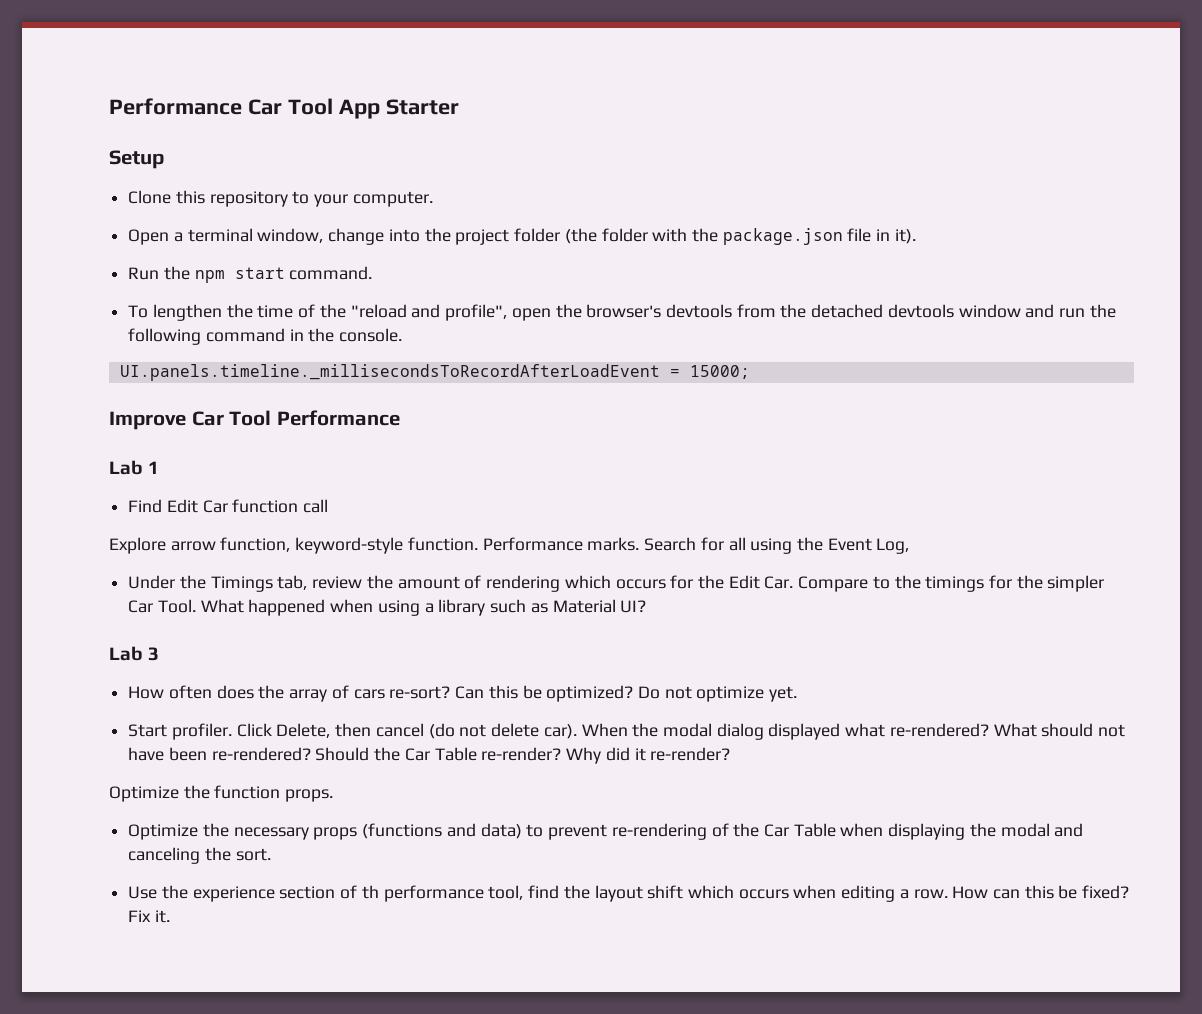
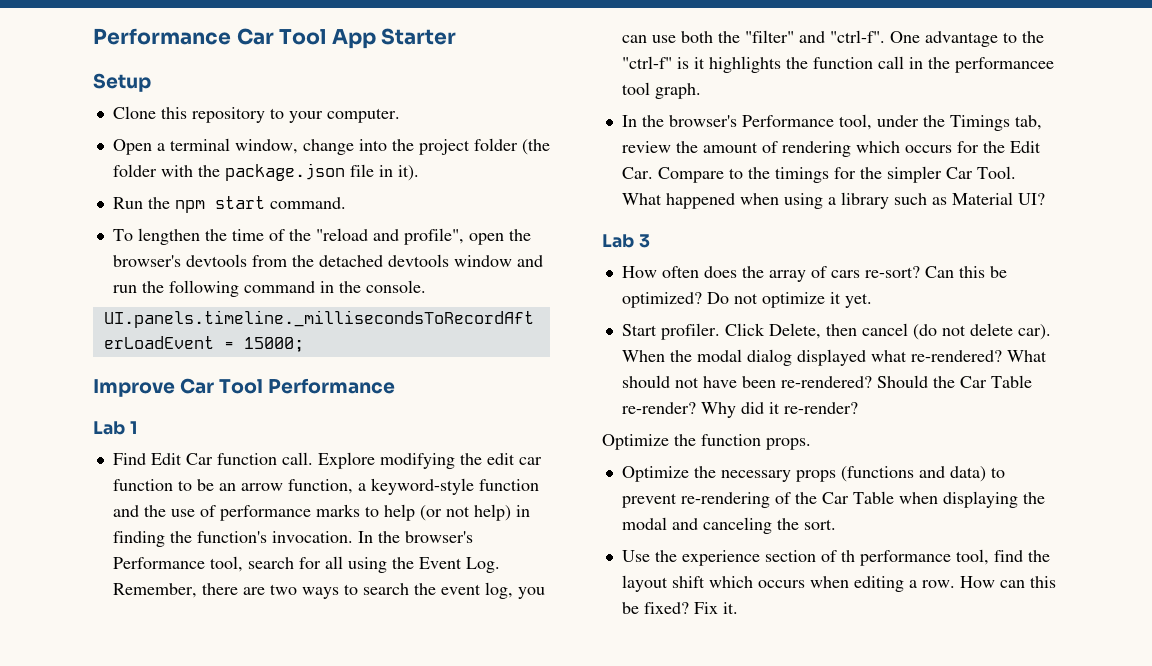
- Find Edit Car function call
- Explore arrow function, keyword-style function. Performance marks. Search for all using the Event Log,
- Under the Timings tab, review the amount of rendering which occurs for the Edit Car. Compare to the timings for the simpler Car Tool.
+ Find Edit Car function call. Explore modifying the edit car function to be an arrow function, a keyword-style function and the use of performance marks to help (or not help) in finding the function's invocation. In the browser's Performance tool, search for all using the Event Log. Remember, there are two ways to search the event log, you can use both the "filter" and "ctrl-f". One advantage to the "ctrl-f" is it highlights the function call in the performancee tool graph.
+ In the browser's Performance tool, under the Timings tab, review the amount of rendering which occurs for the Edit Car. Compare to the timings for the simpler Car Tool.
- Do not optimize yet.
+ Do not optimize it yet.

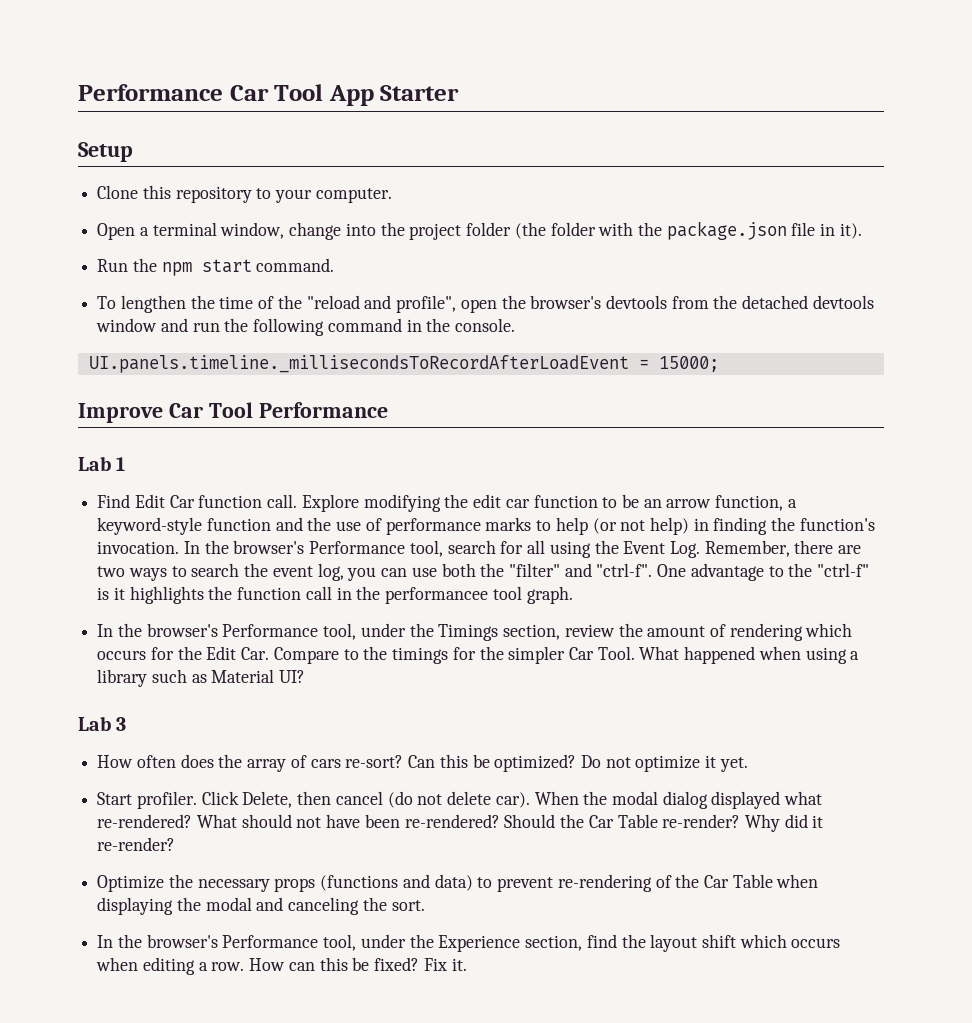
- In the browser's Performance tool, under the Timings tab, review the amount of rendering which occurs for the Edit Car. Compare to the timings for the simpler Car Tool.
+ In the browser's Performance tool, under the Timings section, review the amount of rendering which occurs for the Edit Car. Compare to the timings for the simpler Car Tool.
- Optimize the function props.
- Use the experience section of th performance tool, find the layout shift which occurs when editing a row.
+ In the browser's Performance tool, under the Experience section, find the layout shift which occurs when editing a row.

